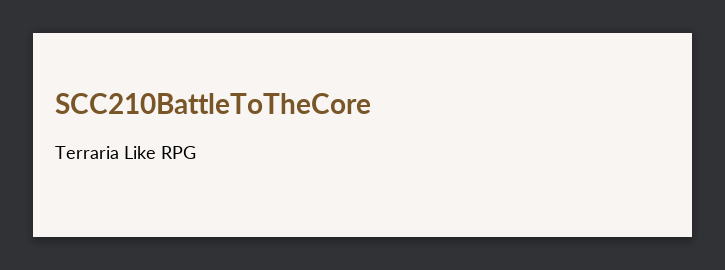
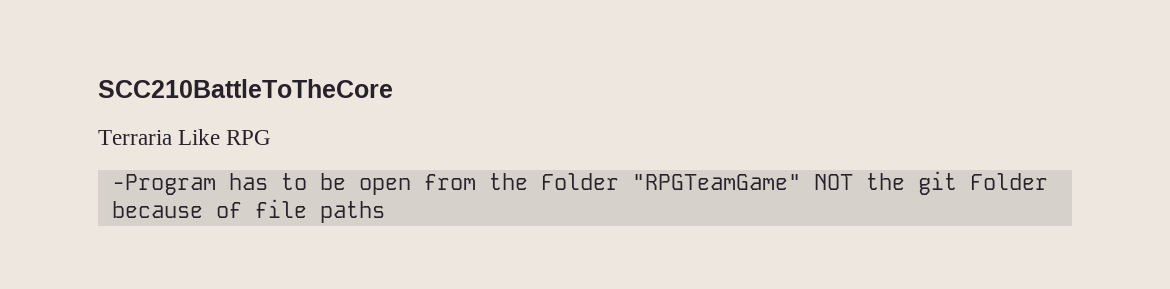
+ -Program has to be open from the Folder "RPGTeamGame" NOT the git Folder because of file paths

